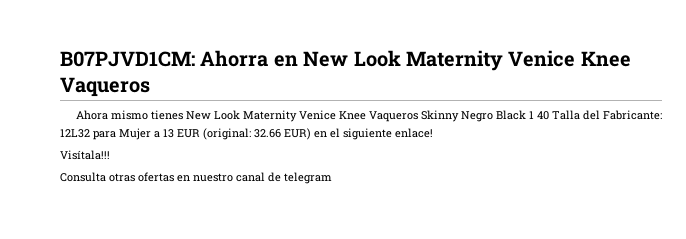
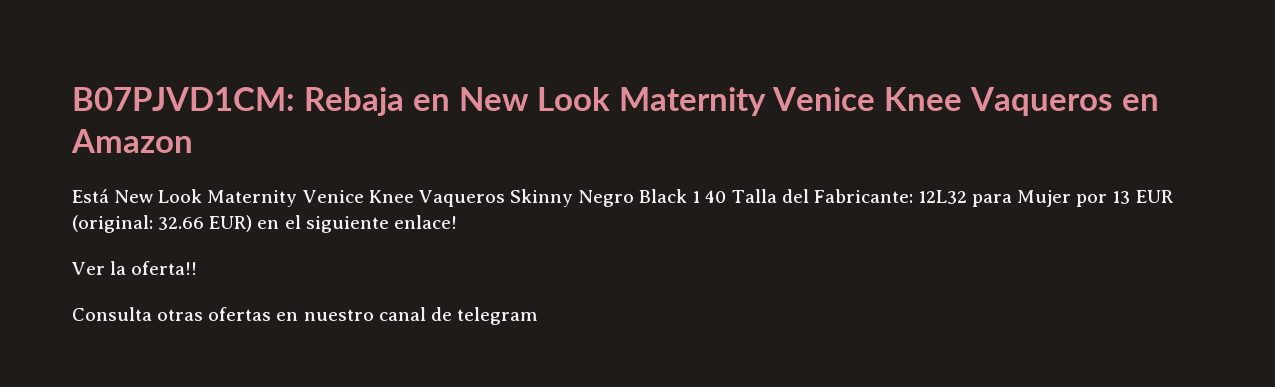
- B07PJVD1CM: Ahorra en New Look Maternity Venice Knee Vaqueros
- Ahora mismo tienes New Look Maternity Venice Knee Vaqueros Skinny Negro Black 1 40 Talla del Fabricante: 12L32 para Mujer a 13 EUR (original: 32.66 EUR) en el siguiente enlace!
+ B07PJVD1CM: Rebaja en New Look Maternity Venice Knee Vaqueros en Amazon
+ Está New Look Maternity Venice Knee Vaqueros Skinny Negro Black 1 40 Talla del Fabricante: 12L32 para Mujer por 13 EUR (original: 32.66 EUR) en el siguiente enlace!
- Visítala!!!
+ Ver la oferta!!

